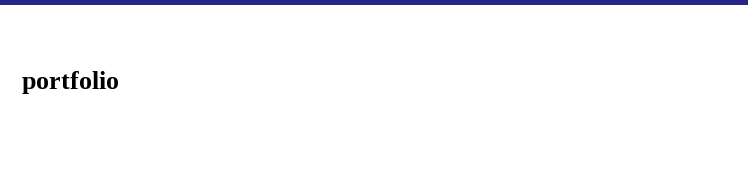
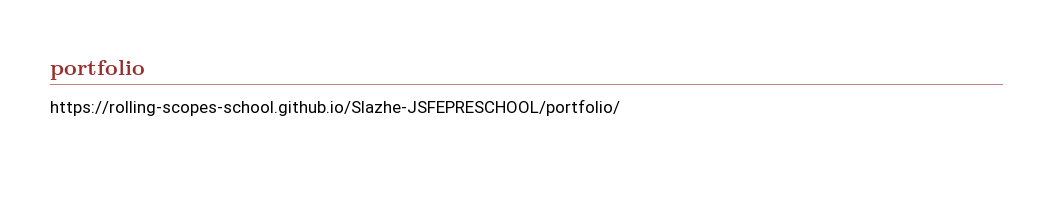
+ https://rolling-scopes-school.github.io/Slazhe-JSFEPRESCHOOL/portfolio/

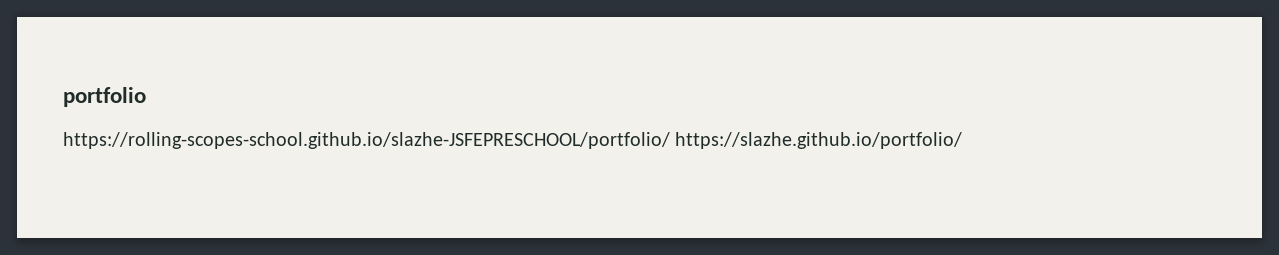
- https://rolling-scopes-school.github.io/Slazhe-JSFEPRESCHOOL/portfolio/
+ https://rolling-scopes-school.github.io/slazhe-JSFEPRESCHOOL/portfolio/ https://slazhe.github.io/portfolio/

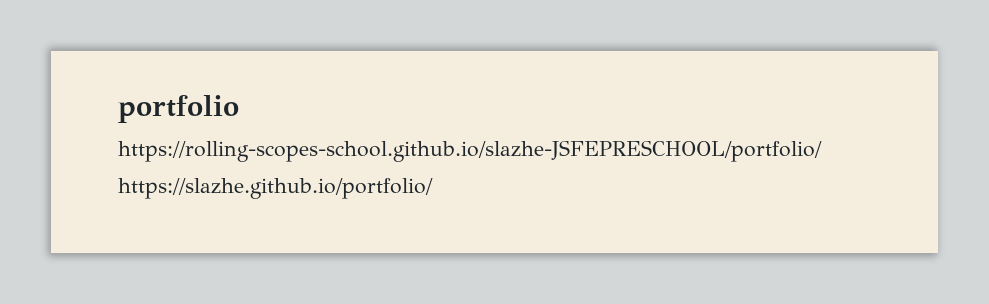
- https://rolling-scopes-school.github.io/slazhe-JSFEPRESCHOOL/portfolio/ https://slazhe.github.io/portfolio/
+ https://rolling-scopes-school.github.io/slazhe-JSFEPRESCHOOL/portfolio/
+ https://slazhe.github.io/portfolio/

